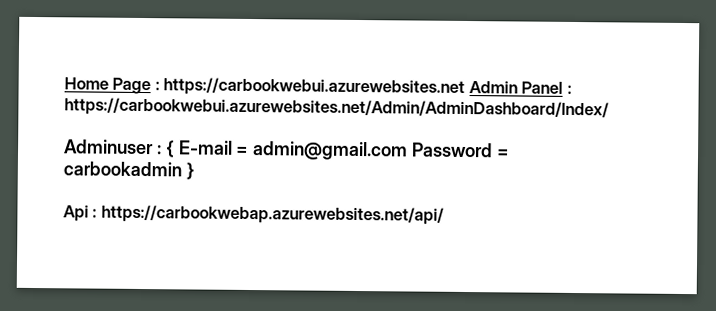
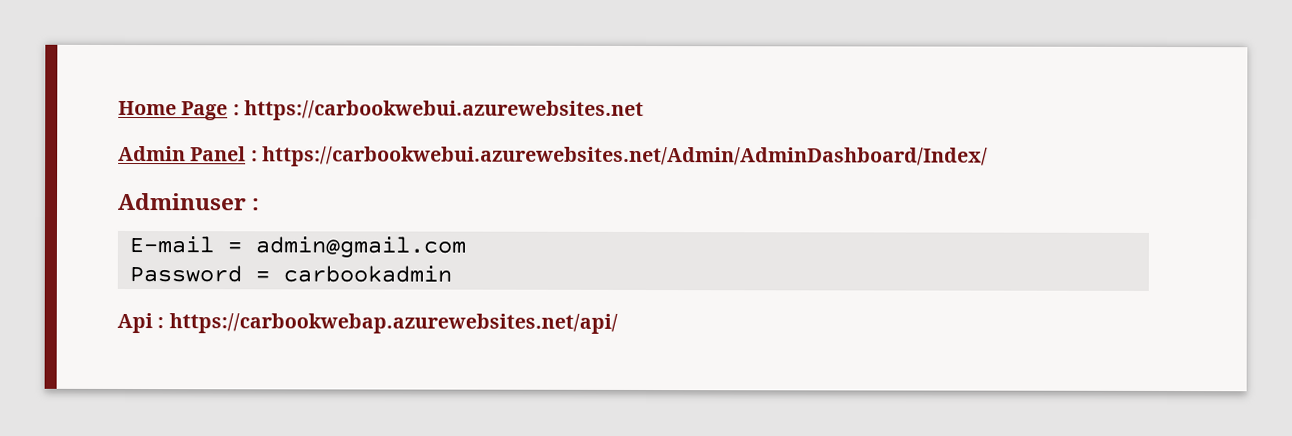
- Home Page : https://carbookwebui.azurewebsites.net Admin Panel : https://carbookwebui.azurewebsites.net/Admin/AdminDashboard/Index/
+ Home Page : https://carbookwebui.azurewebsites.net
+ Admin Panel : https://carbookwebui.azurewebsites.net/Admin/AdminDashboard/Index/
- Adminuser : { E-mail = admin@gmail.com Password = carbookadmin }
+ Adminuser :
+ E-mail = admin@gmail.com
+ Password = carbookadmin

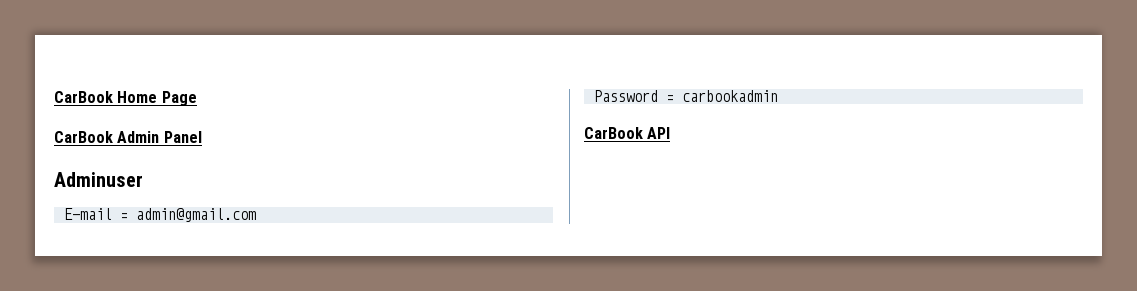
- Home Page : https://carbookwebui.azurewebsites.net
- Admin Panel : https://carbookwebui.azurewebsites.net/Admin/AdminDashboard/Index/
+ CarBook Home Page
+ CarBook Admin Panel
- Adminuser :
+ Adminuser
- Api : https://carbookwebap.azurewebsites.net/api/
+ CarBook API

